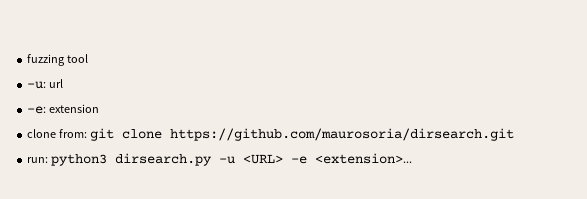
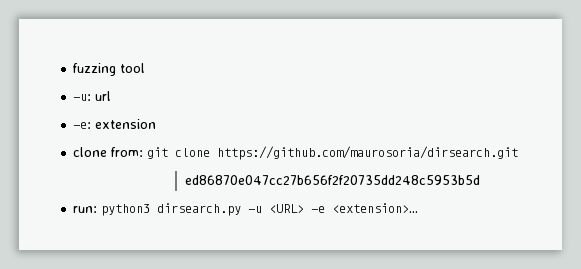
+ ed86870e047cc27b656f2f20735dd248c5953b5d

